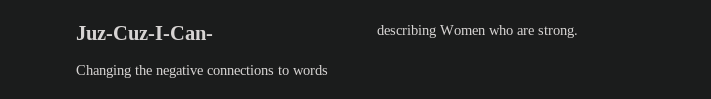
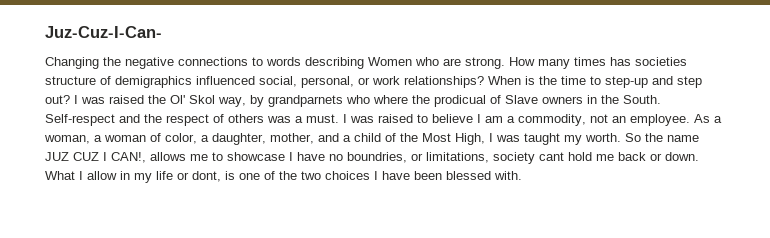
+ How many times has societies structure of demigraphics influenced social, personal, or work relationships? When is the time to step-up and step out? I was raised the Ol' Skol way, by grandparnets who where the prodicual of Slave owners in the South. Self-respect and the respect of others was a must. I was raised to believe I am a commodity, not an employee. As a woman, a woman of color, a daughter, mother, and a child of the Most High, I was taught my worth. So the name JUZ CUZ I CAN!, allows me to showcase I have no boundries, or limitations, society cant hold me back or down. What I allow in my life or dont, is one of the two choices I have been blessed with.

